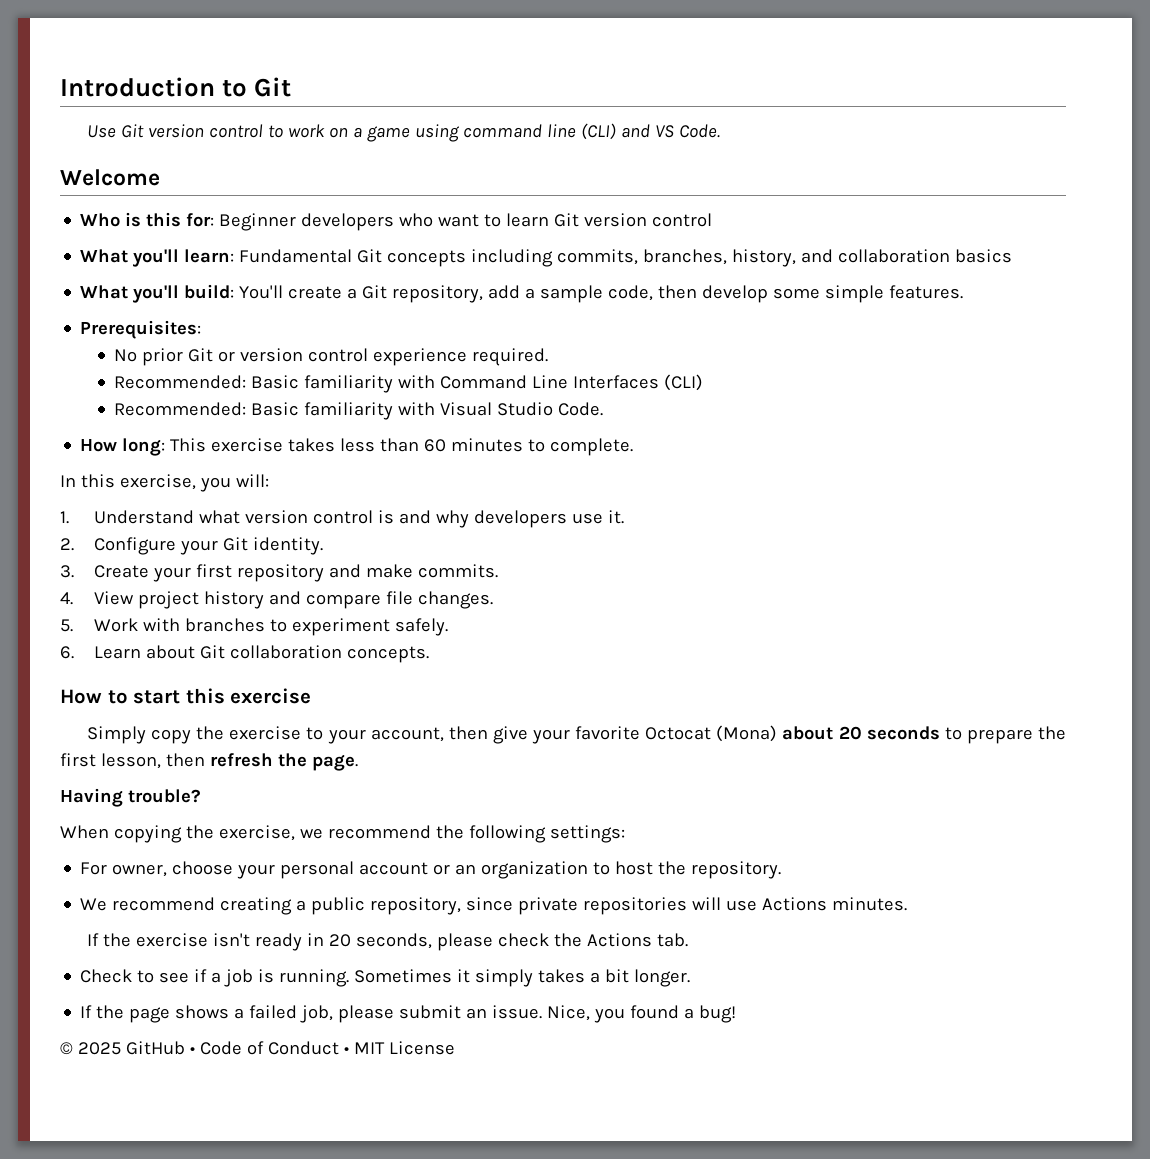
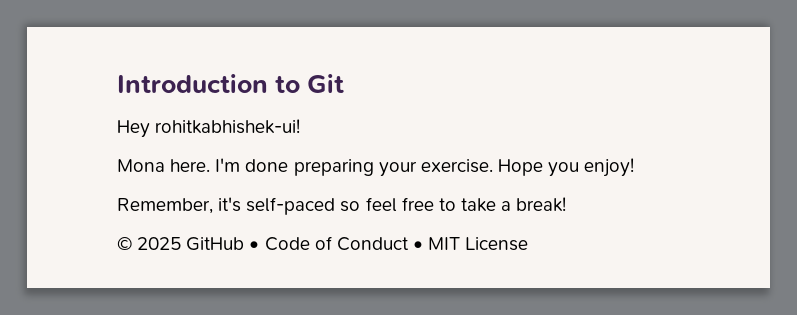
- Use Git version control to work on a game using command line (CLI) and VS Code.
- Welcome
- Who is this for: Beginner developers who want to learn Git version control
- What you'll learn: Fundamental Git concepts including commits, branches, history, and collaboration basics
- What you'll build: You'll create a Git repository, add a sample code, then develop some simple features.
- Prerequisites:
- No prior Git or version control experience required.
- Recommended: Basic familiarity with Command Line Interfaces (CLI)
- Recommended: Basic familiarity with Visual Studio Code.
- How long: This exercise takes less than 60 minutes to complete.
- In this exercise, you will:
- 1. Understand what version control is and why developers use it.
- 2. Configure your Git identity.
- 3. Create your first repository and make commits.
- 4. View project history and compare file changes.
- 5. Work with branches to experiment safely.
- 6. Learn about Git collaboration concepts.
- How to start this exercise
- Simply copy the exercise to your account, then give your favorite Octocat (Mona) about 20 seconds to prepare the first lesson, then refresh the page.
- Having trouble?
- When copying the exercise, we recommend the following settings:
- For owner, choose your personal account or an organization to host the repository.
- We recommend creating a public repository, since private repositories will use Actions minutes.
- If the exercise isn't ready in 20 seconds, please check the Actions tab.
- Check to see if a job is running. Sometimes it simply takes a bit longer.
- If the page shows a failed job, please submit an issue. Nice, you found a bug!
+ Hey rohitkabhishek-ui!
+ Mona here. I'm done preparing your exercise. Hope you enjoy!
+ Remember, it's self-paced so feel free to take a break!

